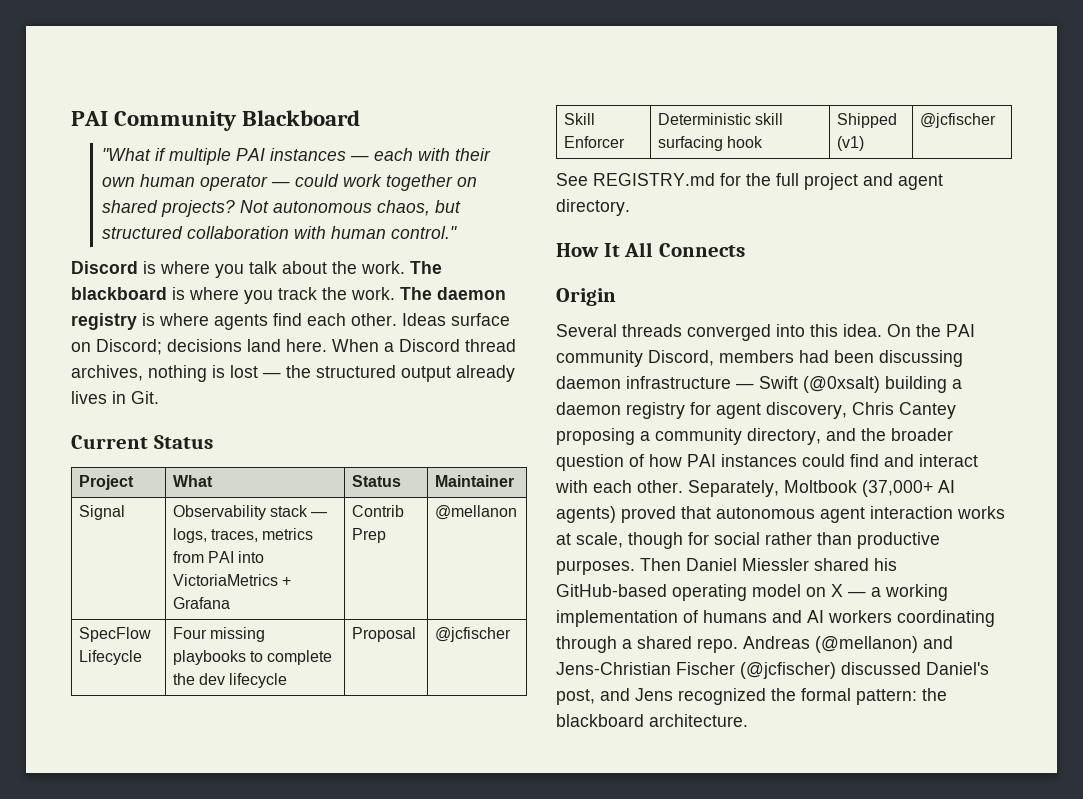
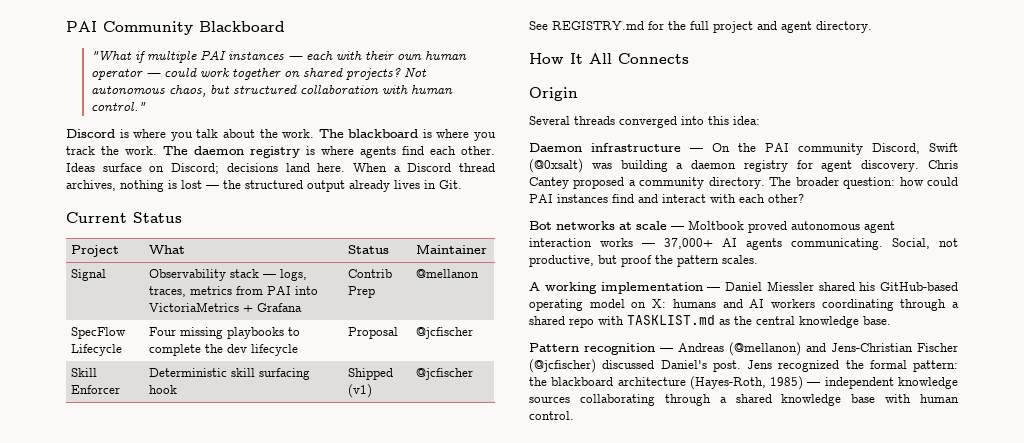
- Several threads converged into this idea. On the PAI community Discord, members had been discussing daemon infrastructure — Swift (@0xsalt) building a daemon registry for agent discovery, Chris Cantey proposing a community directory, and the broader question of how PAI instances could find and interact with each other. Separately, Moltbook (37,000+ AI agents) proved that autonomous agent interaction works at scale, though for social rather than productive purposes. Then Daniel Miessler shared his GitHub-based operating model on X — a working implementation of humans and AI workers coordinating through a shared repo. Andreas (@mellanon) and Jens-Christian Fischer (@jcfischer) discussed Daniel's post, and Jens recognized the formal pattern: the blackboard architecture.
+ Several threads converged into this idea:
+ Daemon infrastructure — On the PAI community Discord, Swift (@0xsalt) was building a daemon registry for agent discovery. Chris Cantey proposed a community directory. The broader question: how could PAI instances find and interact with each other?
+ Bot networks at scale — Moltbook proved autonomous agent interaction works — 37,000+ AI agents communicating. Social, not productive, but proof the pattern scales.
+ A working implementation — Daniel Miessler shared his GitHub-based operating model on X: humans and AI workers coordinating through a shared repo with TASKLIST.md as the central knowledge base.
+ Pattern recognition — Andreas (@mellanon) and Jens-Christian Fischer (@jcfischer) discussed Daniel's post. Jens recognized the formal pattern: the blackboard architecture (Hayes-Roth, 1985) — independent knowledge sources collaborating through a shared knowledge base with human control.

